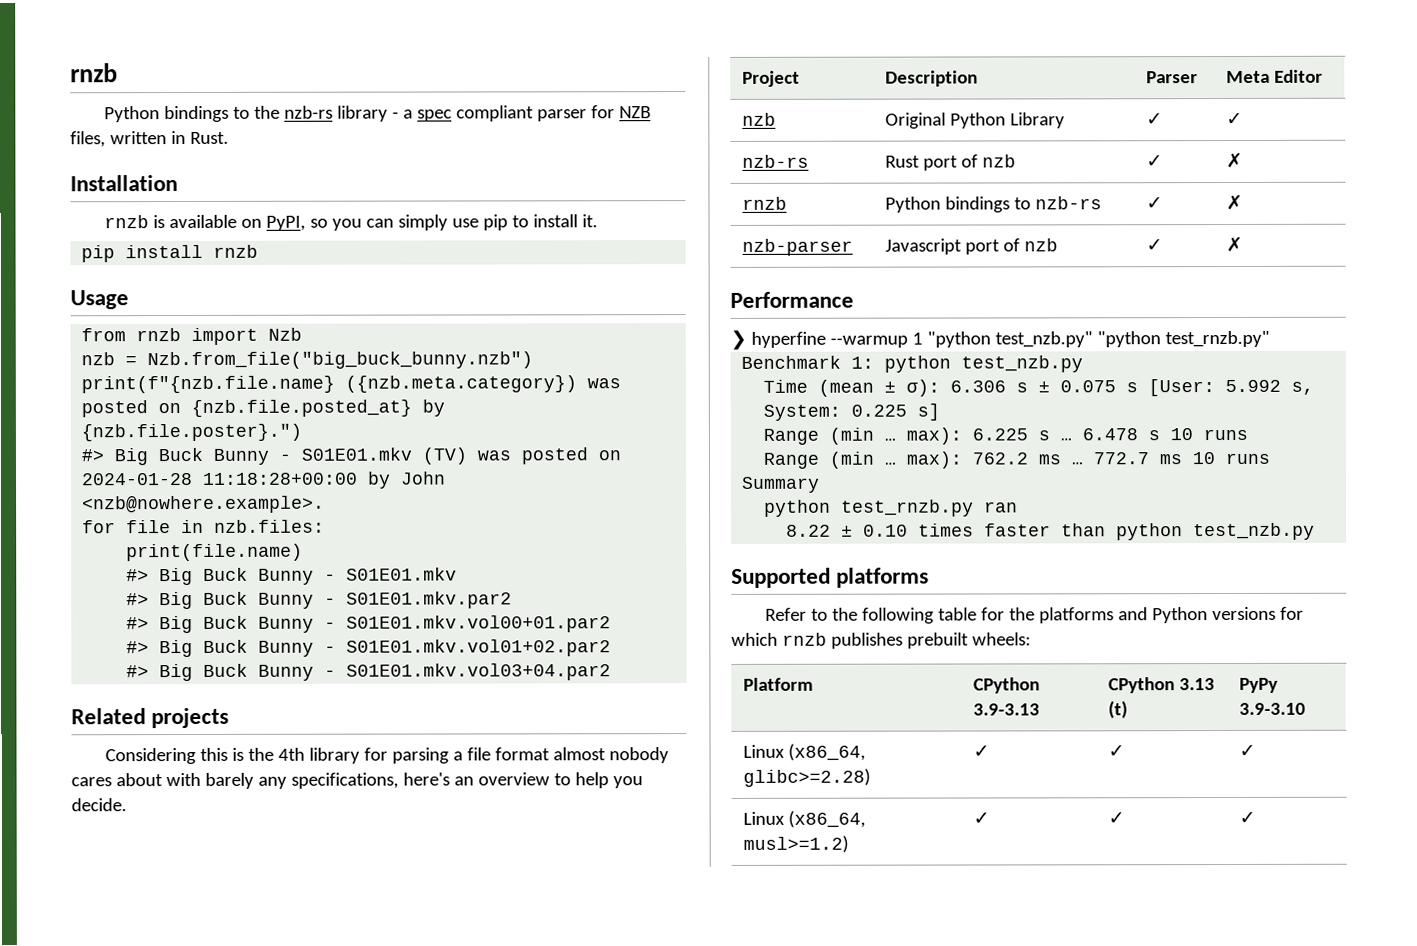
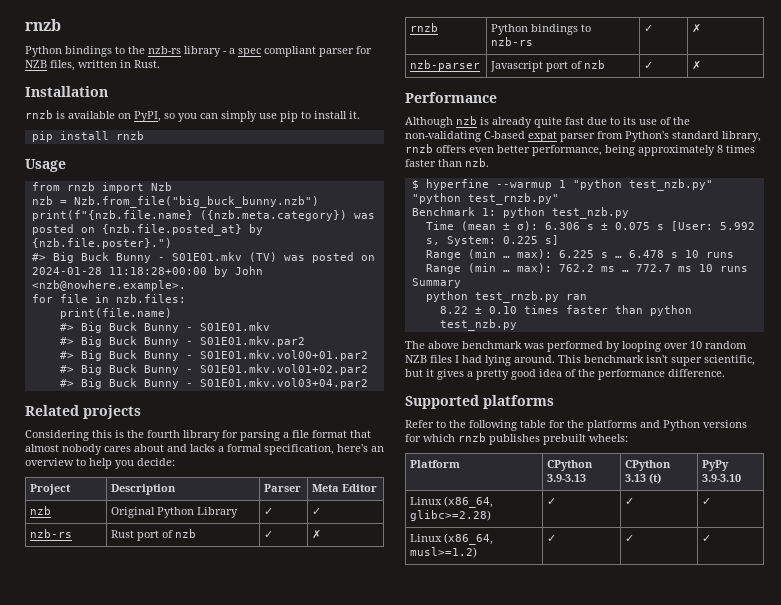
- Considering this is the 4th library for parsing a file format almost nobody cares about with barely any specifications, here's an overview to help you decide.
+ Considering this is the fourth library for parsing a file format that almost nobody cares about and lacks a formal specification, here's an overview to help you decide:
- ❯ hyperfine --warmup 1 "python test_nzb.py" "python test_rnzb.py"
+ Although nzb is already quite fast due to its use of the non-validating C-based expat parser from Python's standard library, rnzb offers even better performance, being approximately 8 times faster than nzb.
+ $ hyperfine --warmup 1 "python test_nzb.py" "python test_rnzb.py"
+ The above benchmark was performed by looping over 10 random NZB files I had lying around. This benchmark isn't super scientific, but it gives a pretty good idea of the performance difference.

